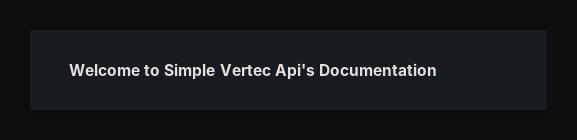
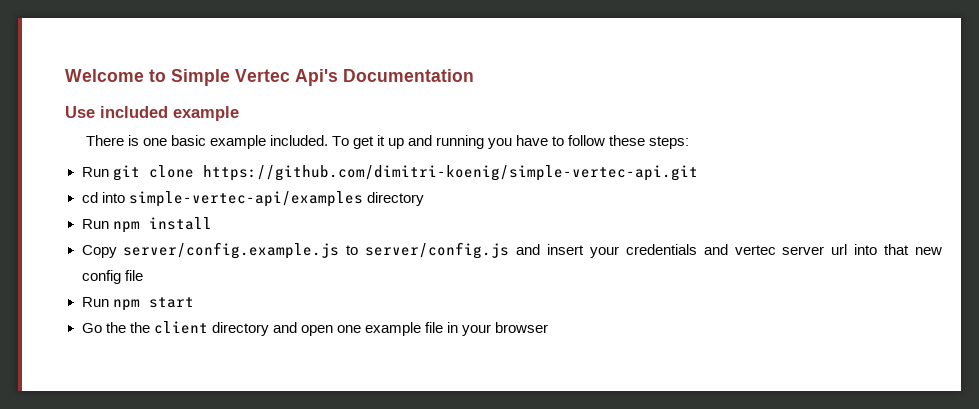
+ Use included example
+ There is one basic example included. To get it up and running you have to follow these steps:
+ Run git clone https://github.com/dimitri-koenig/simple-vertec-api.git
+ cd into simple-vertec-api/examples directory
+ Run npm install
+ Copy server/config.example.js to server/config.js and insert your credentials and vertec server url into that new config file
+ Run npm start
+ Go the the client directory and open one example file in your browser

